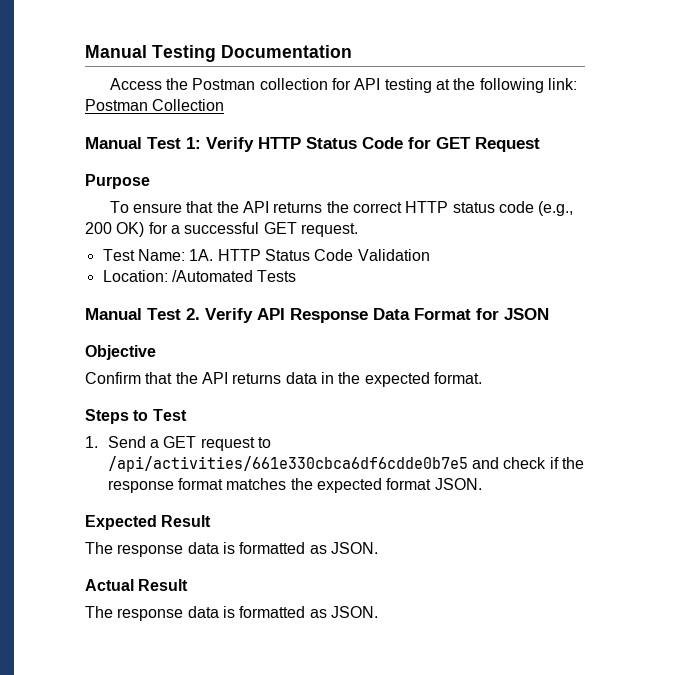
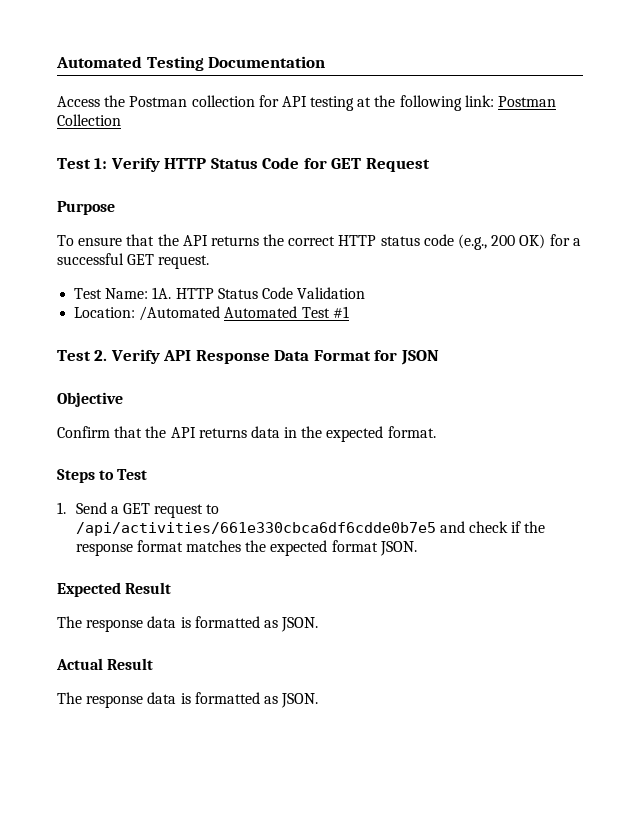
- Manual Testing Documentation
+ Automated Testing Documentation
- Manual Test 1: Verify HTTP Status Code for GET Request
+ Test 1: Verify HTTP Status Code for GET Request
- Location: /Automated Tests
- Manual Test 2. Verify API Response Data Format for JSON
+ Location: /Automated Automated Test #1
+ Test 2. Verify API Response Data Format for JSON

